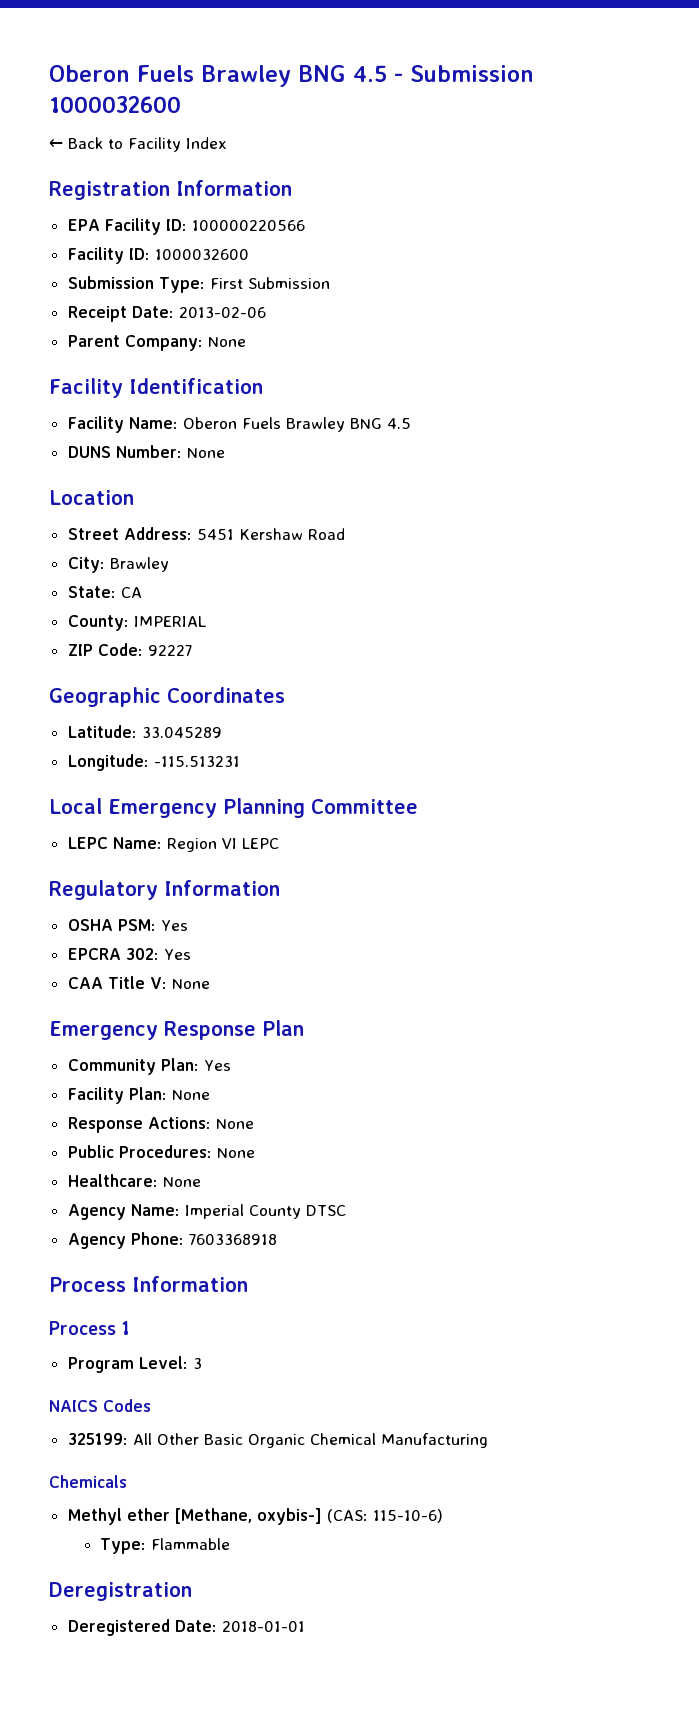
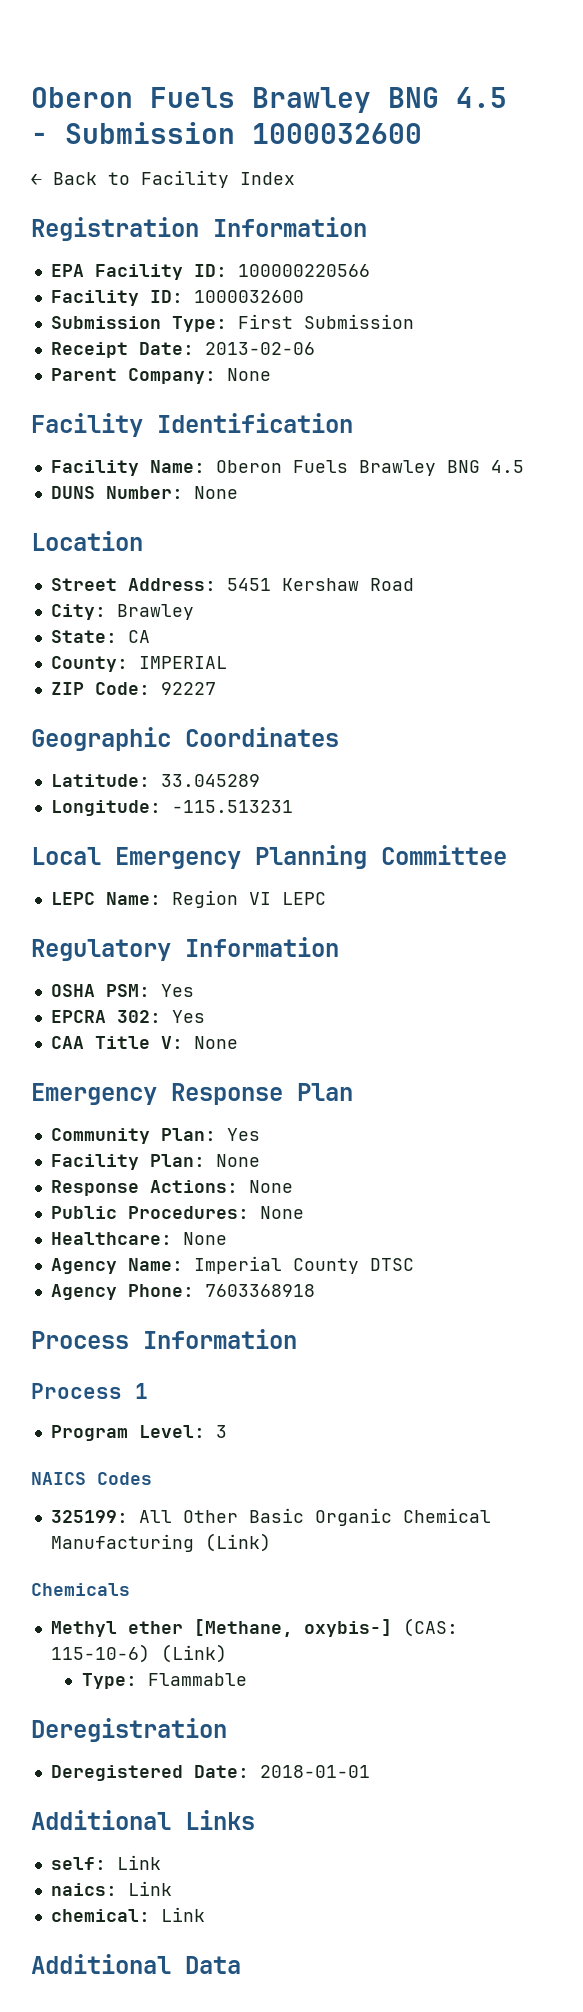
- 325199: All Other Basic Organic Chemical Manufacturing
+ 325199: All Other Basic Organic Chemical Manufacturing (Link)
- Methyl ether [Methane, oxybis-] (CAS: 115-10-6)
+ Methyl ether [Methane, oxybis-] (CAS: 115-10-6) (Link)
+ Additional Links
+ self: Link
+ naics: Link
+ chemical: Link
+ Additional Data

